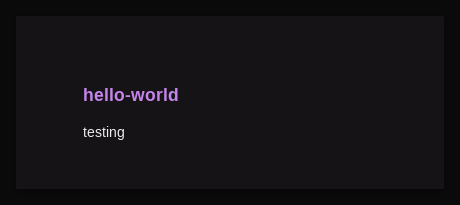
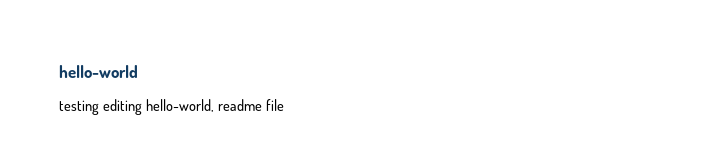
- testing
+ testing editing hello-world, readme file

